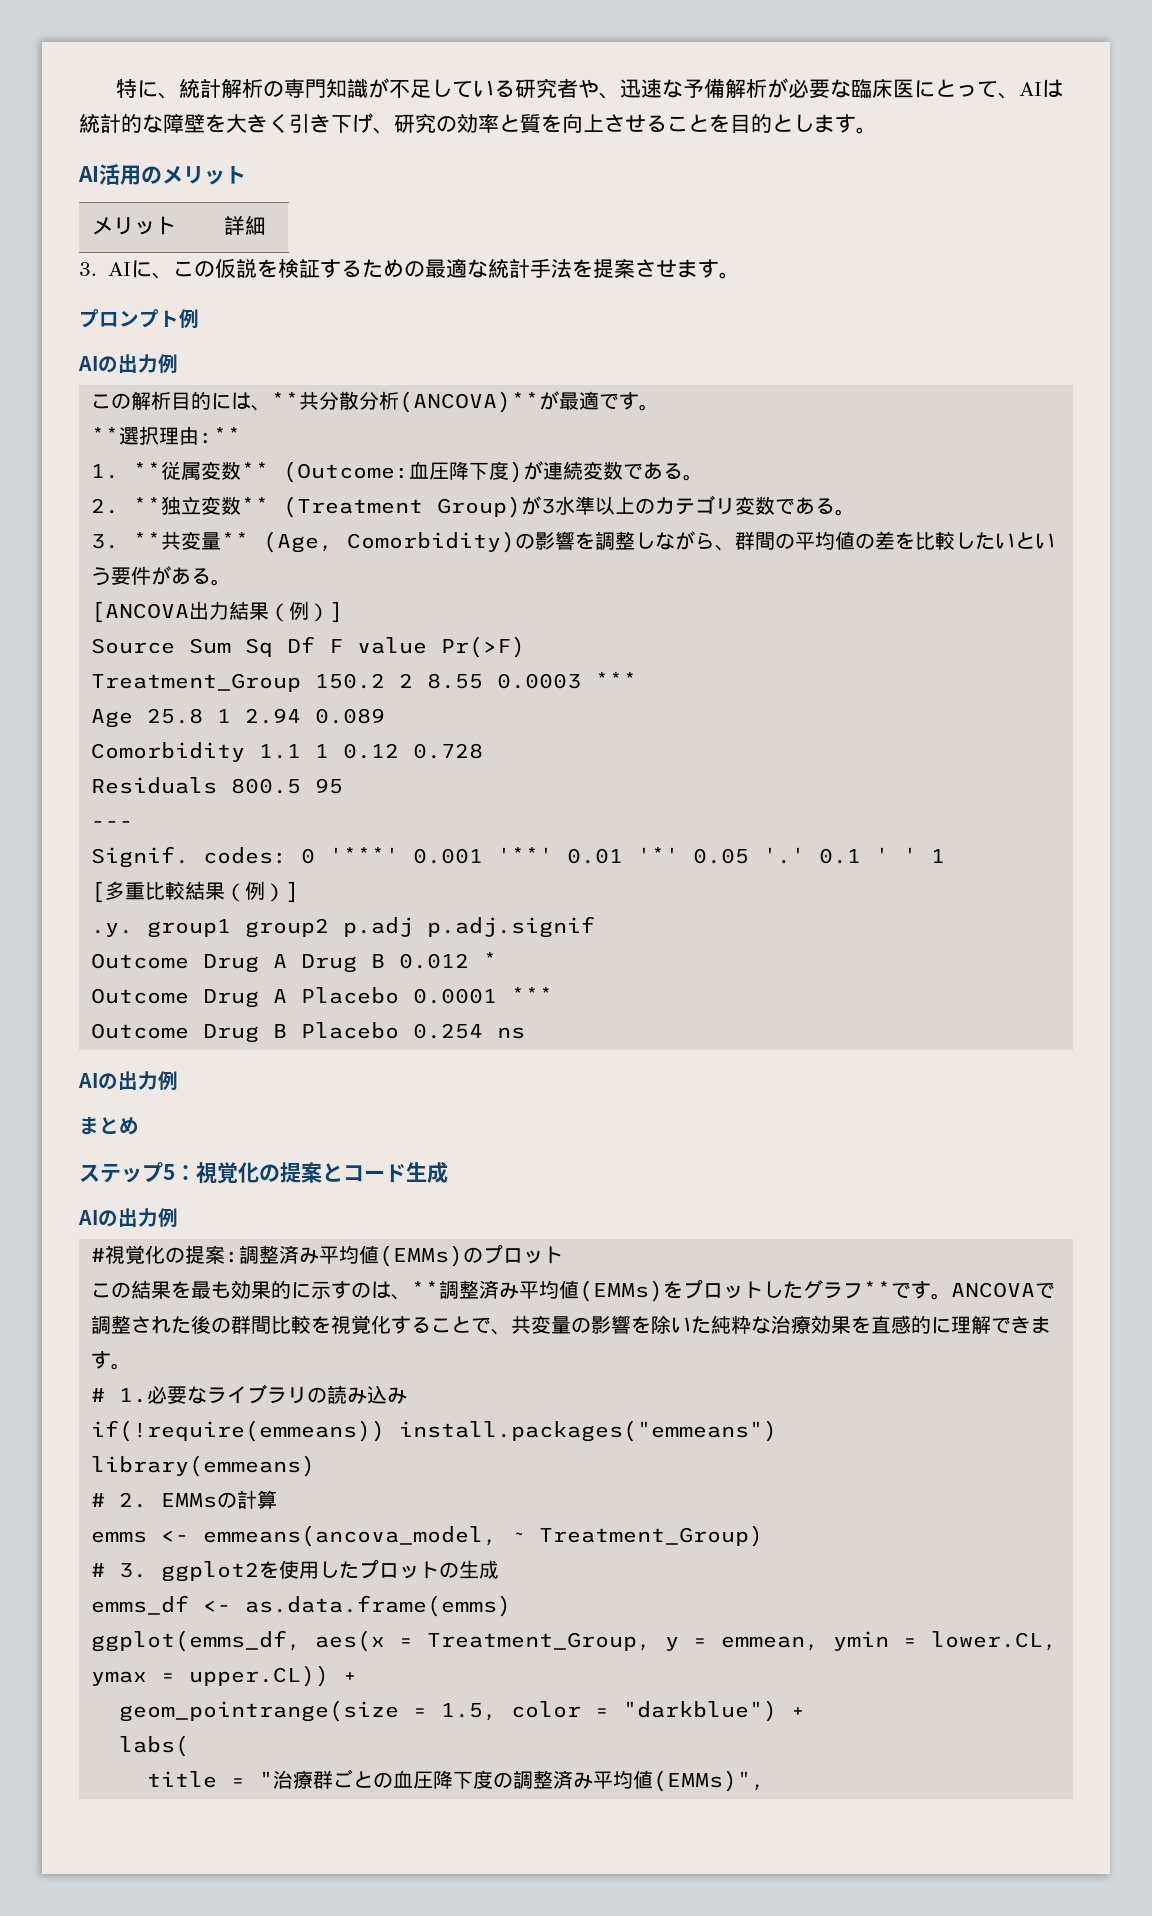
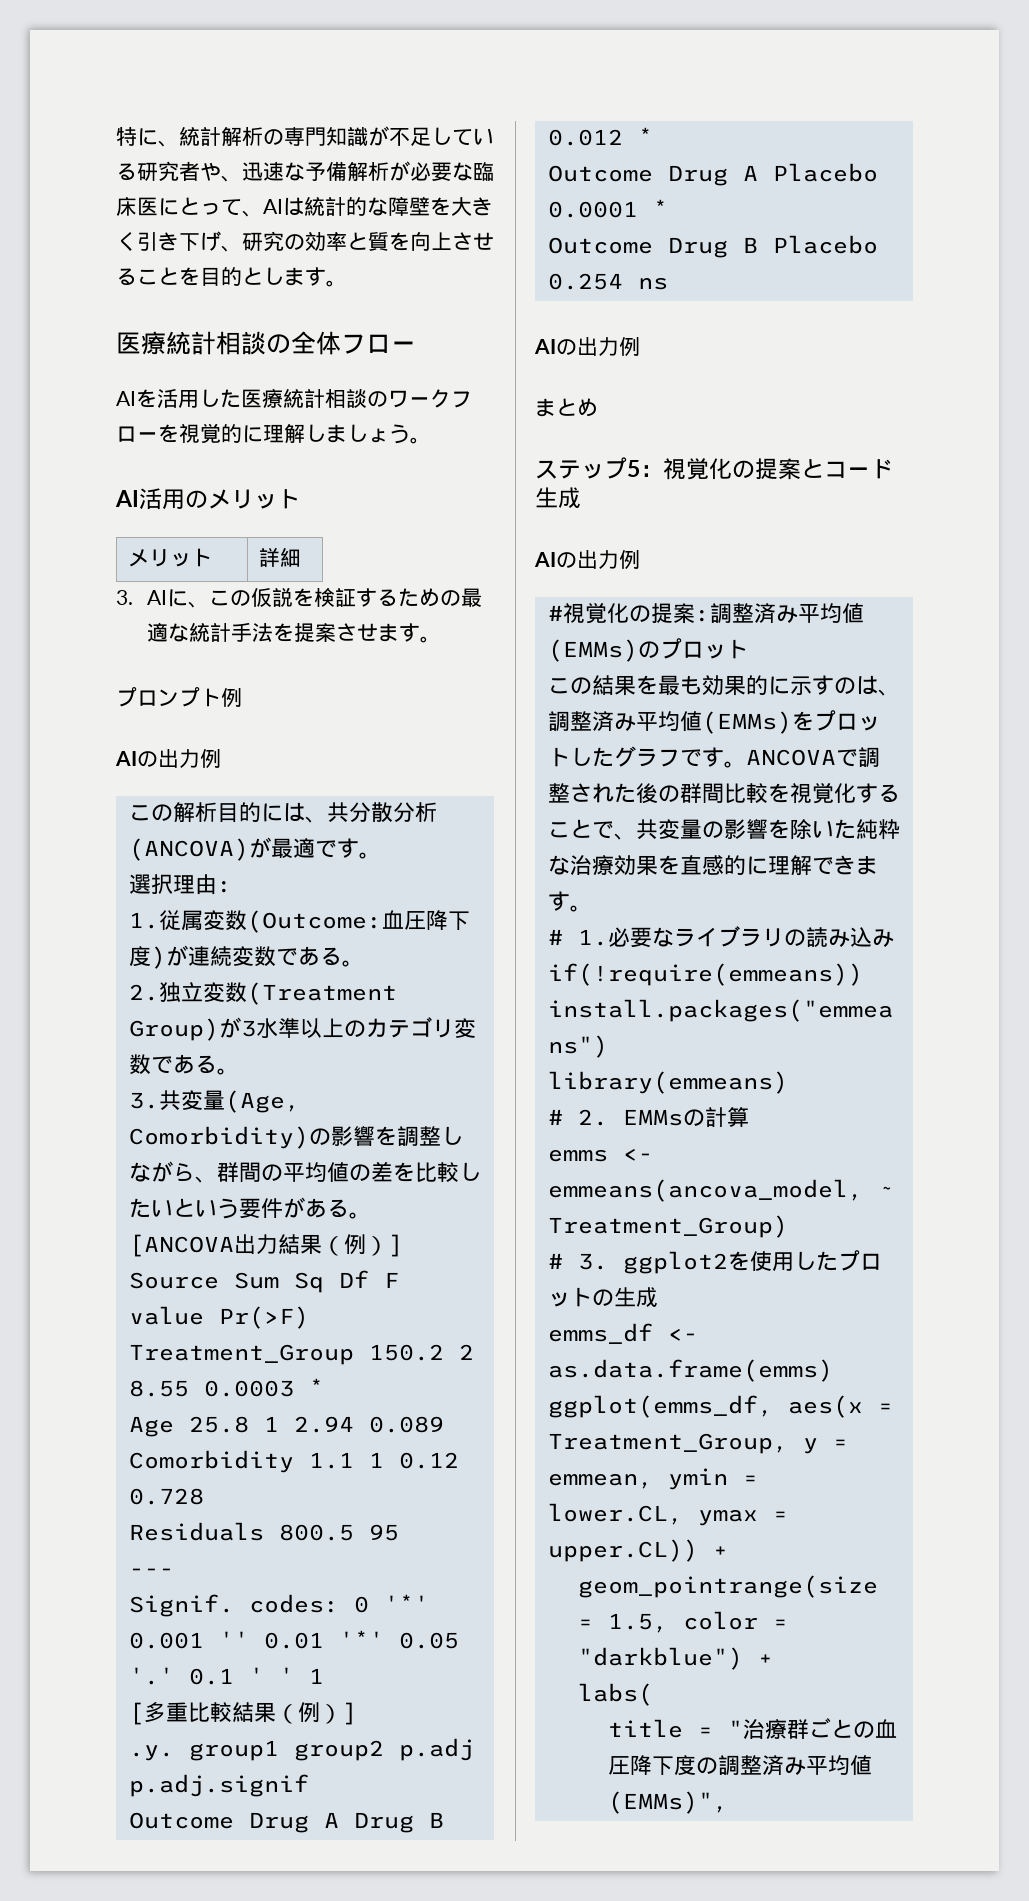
+ 医療統計相談の全体フロー
+ AIを活用した医療統計相談のワークフローを視覚的に理解しましょう。
- この解析目的には、**共分散分析(ANCOVA)**が最適です。
+ この解析目的には、共分散分析(ANCOVA)が最適です。
- **選択理由:**
- 1. **従属変数** (Outcome:血圧降下度)が連続変数である。
+ 選択理由:
+ 1.従属変数(Outcome:血圧降下度)が連続変数である。
- 2. **独立変数** (Treatment Group)が3水準以上のカテゴリ変数である。
+ 2.独立変数(Treatment Group)が3水準以上のカテゴリ変数である。
- 3. **共変量** (Age, Comorbidity)の影響を調整しながら、群間の平均値の差を比較したいという要件がある。
+ 3.共変量(Age, Comorbidity)の影響を調整しながら、群間の平均値の差を比較したいという要件がある。
- Treatment_Group 150.2 2 8.55 0.0003 ***
+ Treatment_Group 150.2 2 8.55 0.0003 *
- Signif. codes: 0 '***' 0.001 '**' 0.01 '*' 0.05 '.'
+ Signif. codes: 0 '*' 0.001 '' 0.01 '*' 0.05 '.'
- Outcome Drug A Placebo 0.0001 ***
+ Outcome Drug A Placebo 0.0001 *
- この結果を最も効果的に示すのは、**調整済み平均値(EMMs)をプロットしたグラフ**です。
+ この結果を最も効果的に示すのは、調整済み平均値(EMMs)をプロットしたグラフです。

